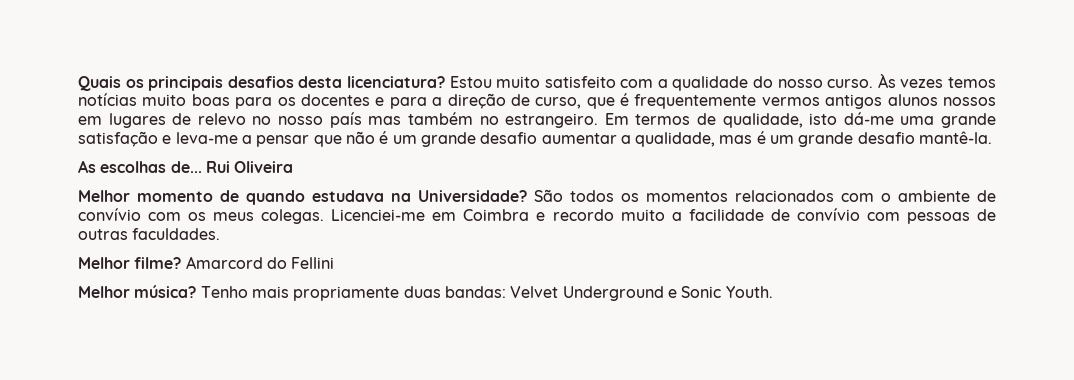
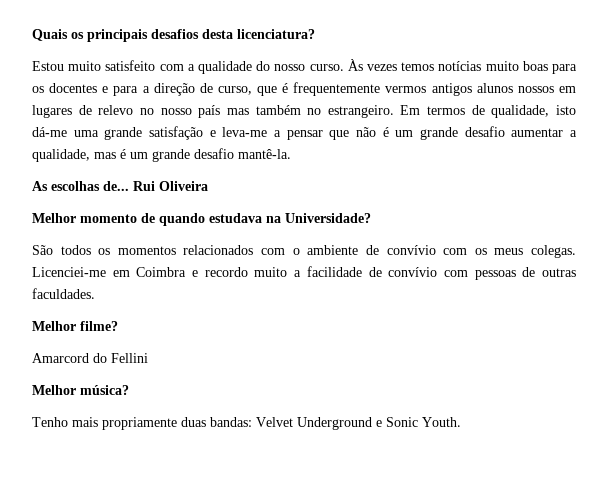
- Quais os principais desafios desta licenciatura? Estou muito satisfeito com a qualidade do nosso curso.
+ Quais os principais desafios desta licenciatura?
+ Estou muito satisfeito com a qualidade do nosso curso.
- Melhor momento de quando estudava na Universidade? São todos os momentos relacionados com o ambiente de convívio com os meus colegas.
+ Melhor momento de quando estudava na Universidade?
+ São todos os momentos relacionados com o ambiente de convívio com os meus colegas.
- Melhor filme? Amarcord do Fellini
+ Melhor filme?
+ Amarcord do Fellini
- Melhor música? Tenho mais propriamente duas bandas: Velvet Underground e Sonic Youth.
+ Melhor música?
+ Tenho mais propriamente duas bandas: Velvet Underground e Sonic Youth.

